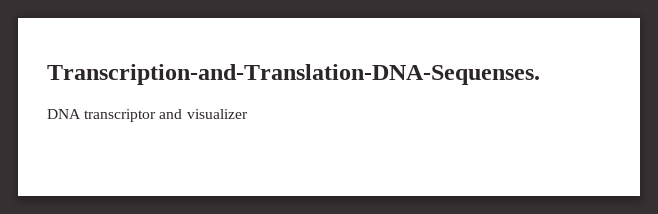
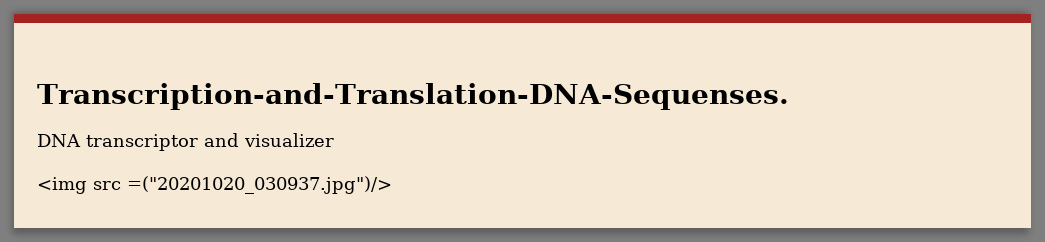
+ <img src =("20201020_030937.jpg")/>

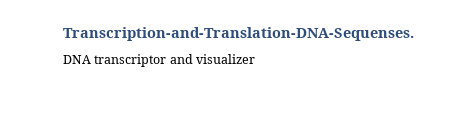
- <img src =("20201020_030937.jpg")/>

